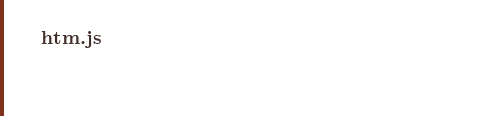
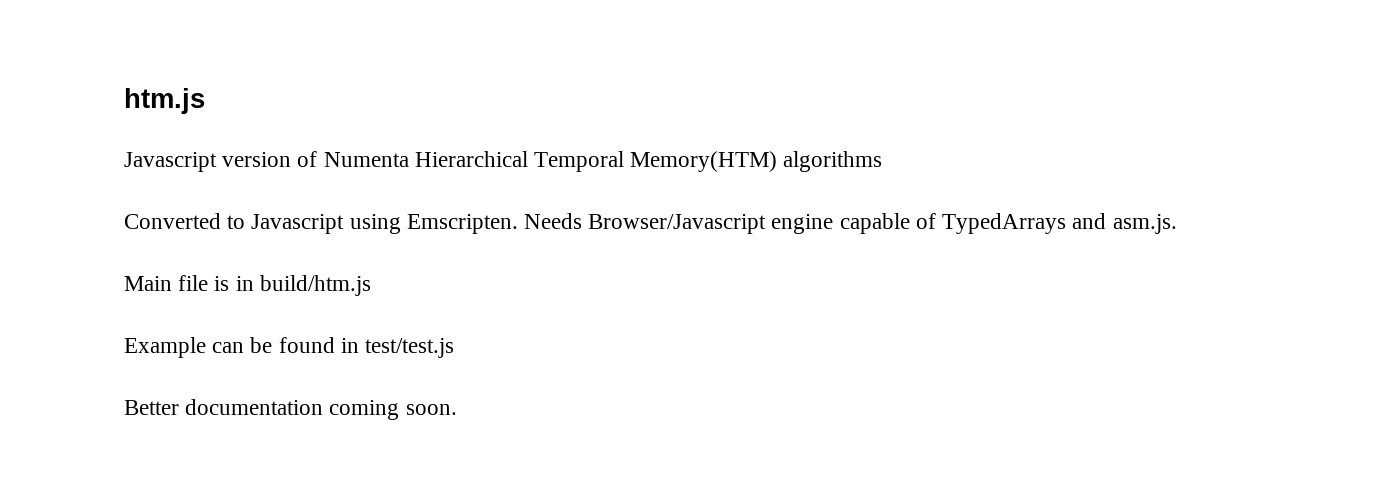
+ Javascript version of Numenta Hierarchical Temporal Memory(HTM) algorithms
+ Converted to Javascript using Emscripten. Needs Browser/Javascript engine capable of TypedArrays and asm.js.
+ Main file is in build/htm.js
+ Example can be found in test/test.js
+ Better documentation coming soon.

